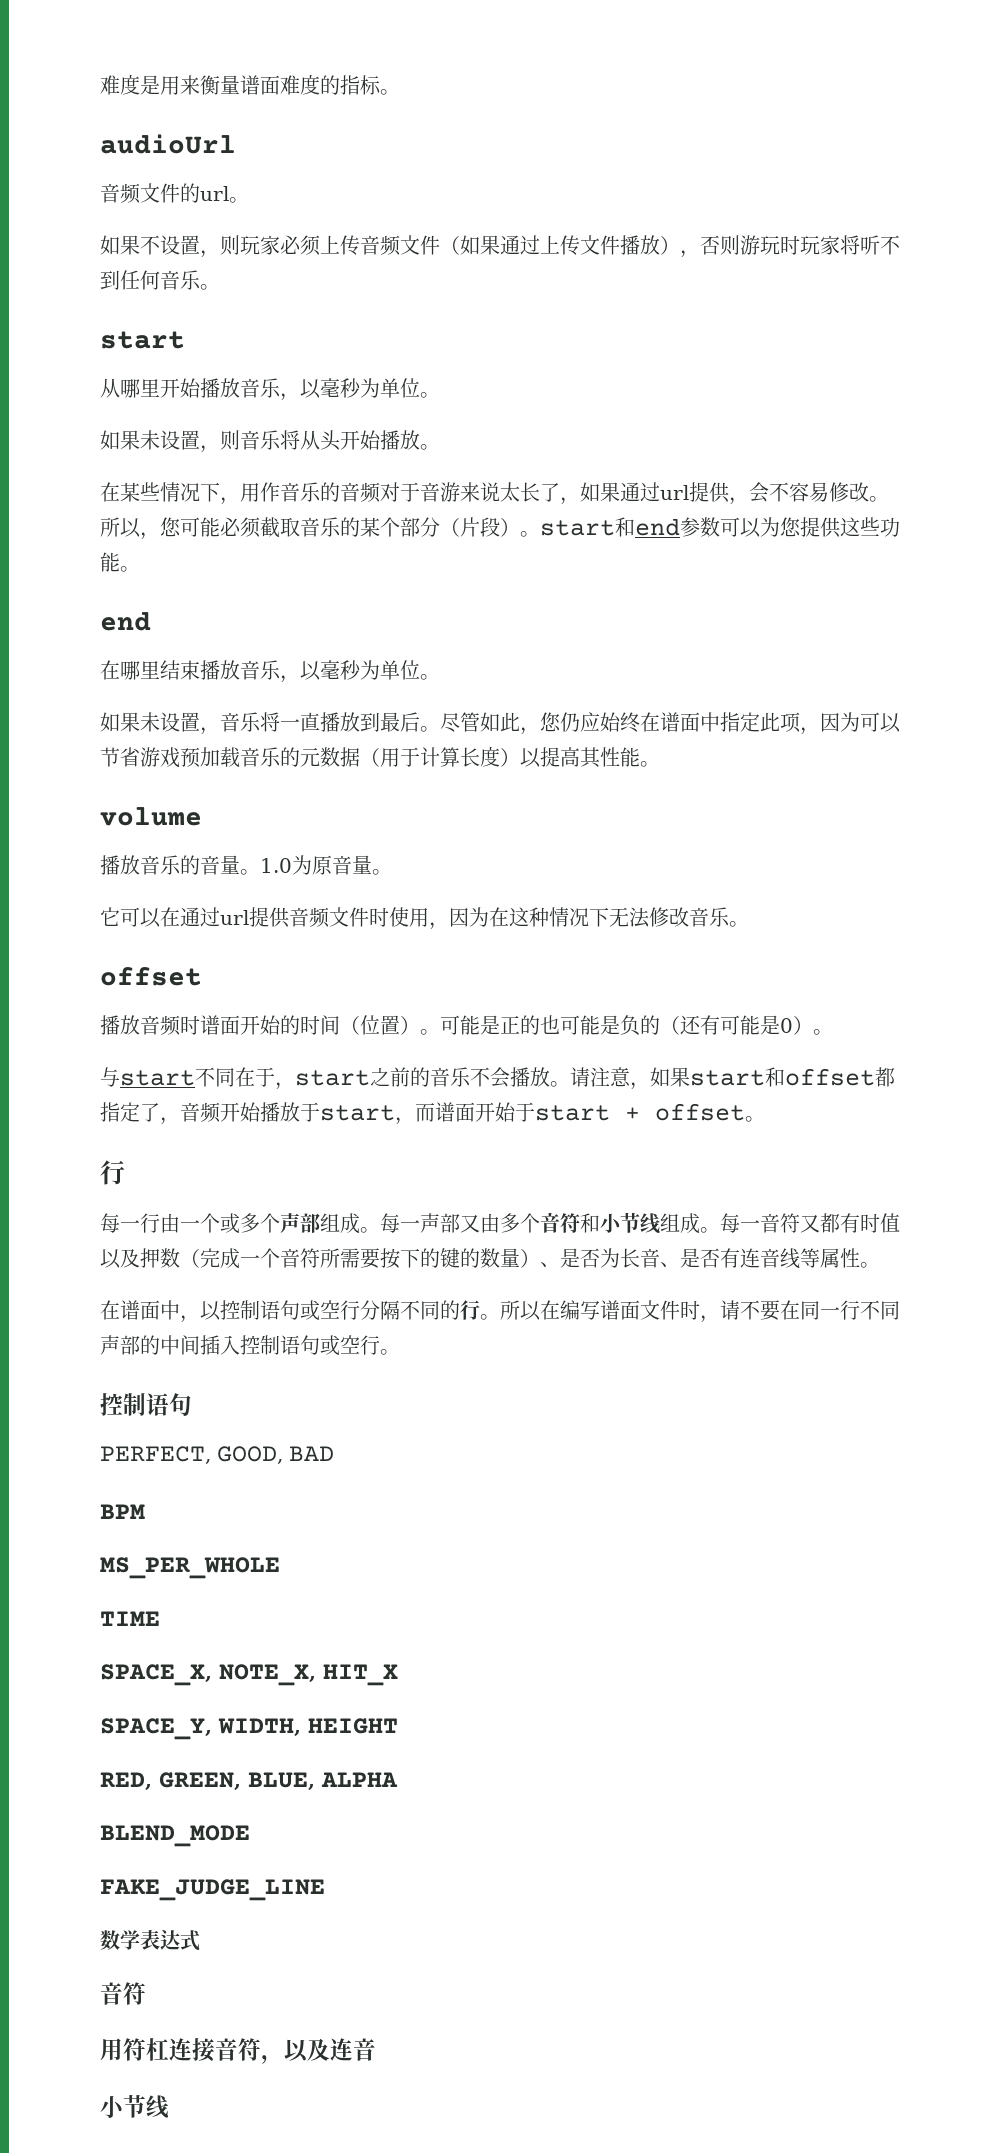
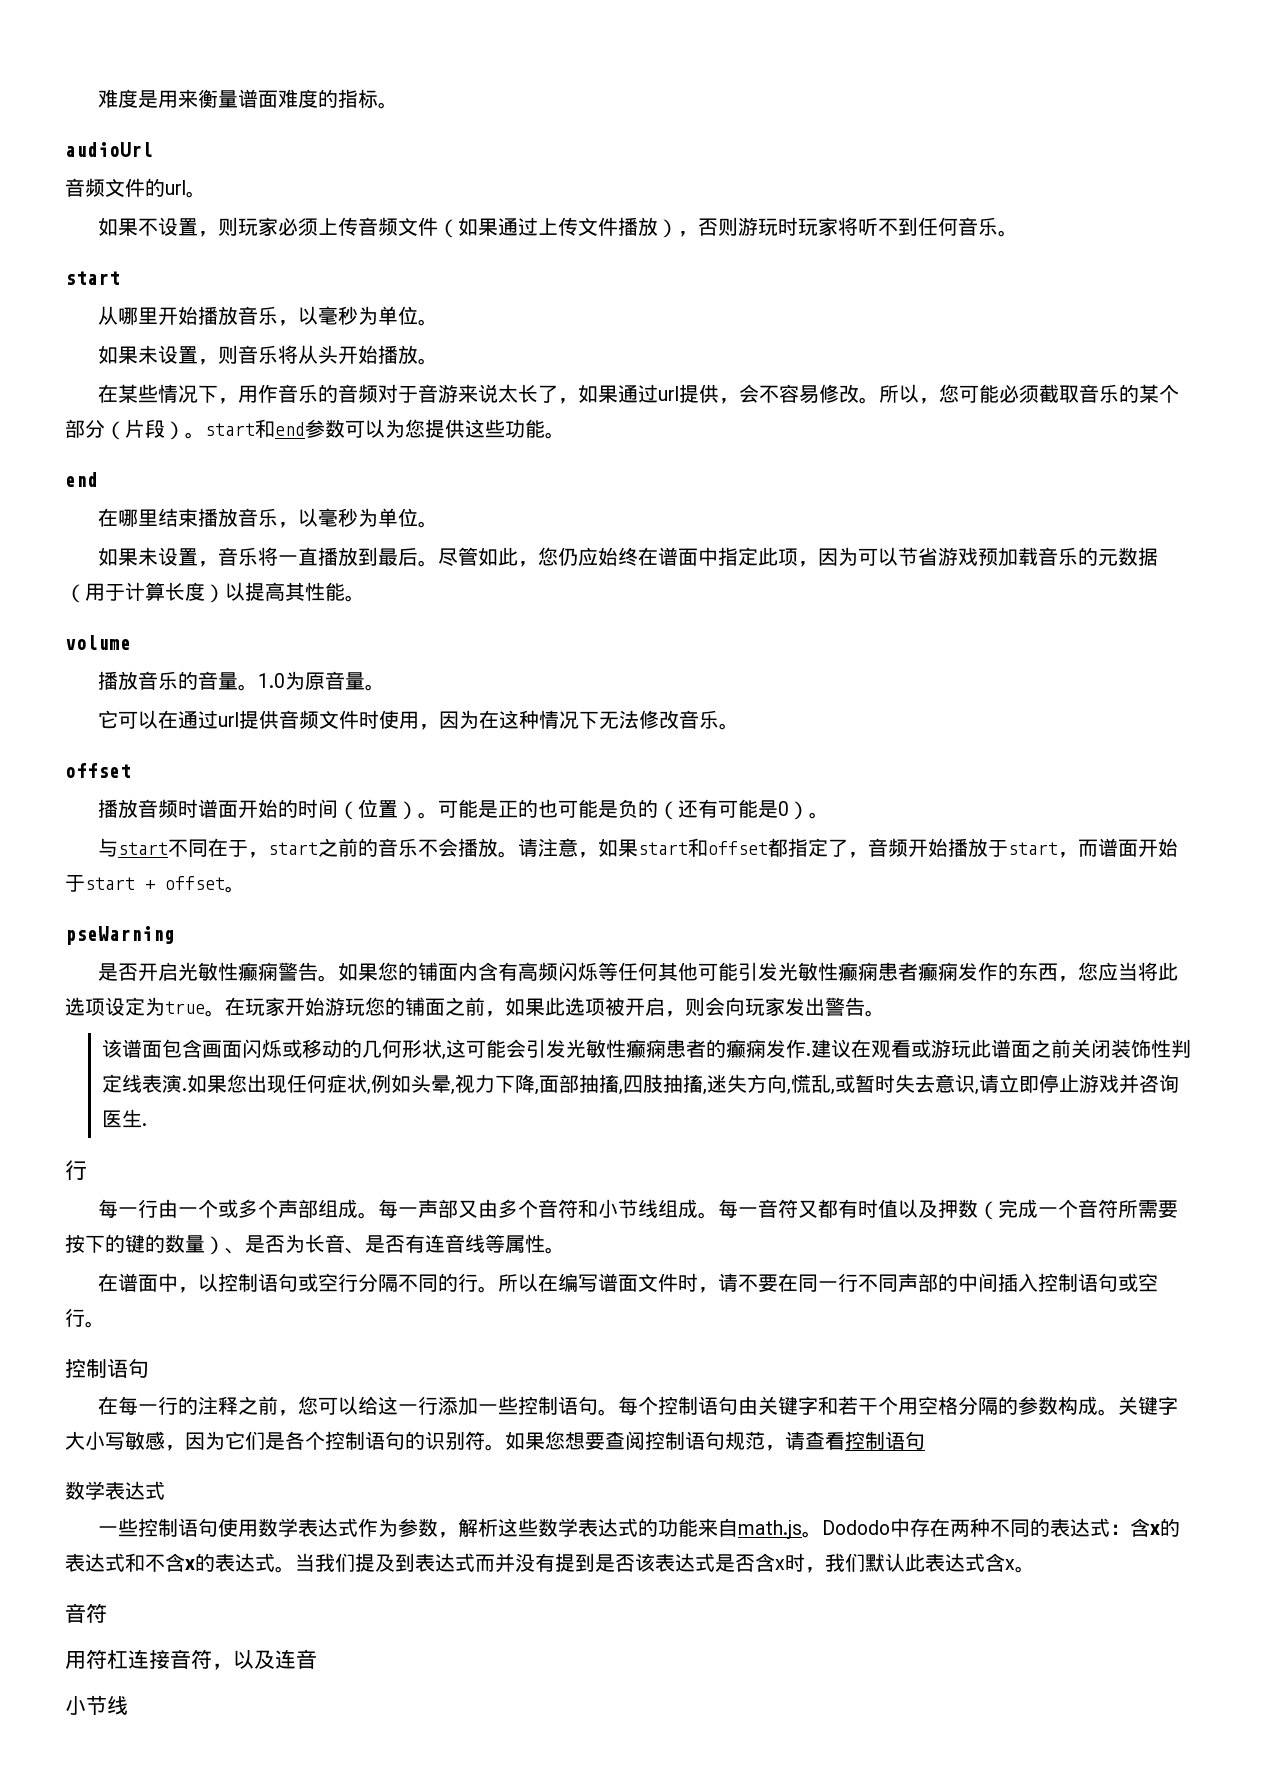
+ pseWarning
+ 是否开启光敏性癫痫警告。如果您的铺面内含有高频闪烁等任何其他可能引发光敏性癫痫患者癫痫发作的东西，您应当将此选项设定为true。在玩家开始游玩您的铺面之前，如果此选项被开启，则会向玩家发出警告。
+ 该谱面包含画面闪烁或移动的几何形状,这可能会引发光敏性癫痫患者的癫痫发作.建议在观看或游玩此谱面之前关闭装饰性判定线表演.如果您出现任何症状,例如头晕,视力下降,面部抽搐,四肢抽搐,迷失方向,慌乱,或暂时失去意识,请立即停止游戏并咨询医生.
- PERFECT, GOOD, BAD
- BPM
- MS_PER_WHOLE
- TIME
- SPACE_X, NOTE_X, HIT_X
- SPACE_Y, WIDTH, HEIGHT
- RED, GREEN, BLUE, ALPHA
- BLEND_MODE
- FAKE_JUDGE_LINE
+ 在每一行的注释之前，您可以给这一行添加一些控制语句。每个控制语句由关键字和若干个用空格分隔的参数构成。关键字大小写敏感，因为它们是各个控制语句的识别符。如果您想要查阅控制语句规范，请查看控制语句
  数学表达式
+ 一些控制语句使用数学表达式作为参数，解析这些数学表达式的功能来自math.js。Dododo中存在两种不同的表达式：含x的表达式和不含x的表达式。当我们提及到表达式而并没有提到是否该表达式是否含x时，我们默认此表达式含x。

